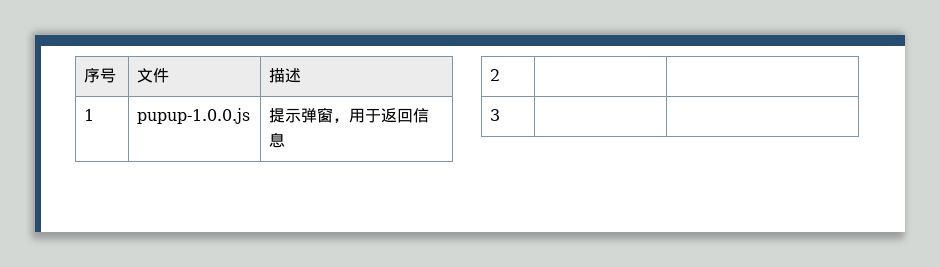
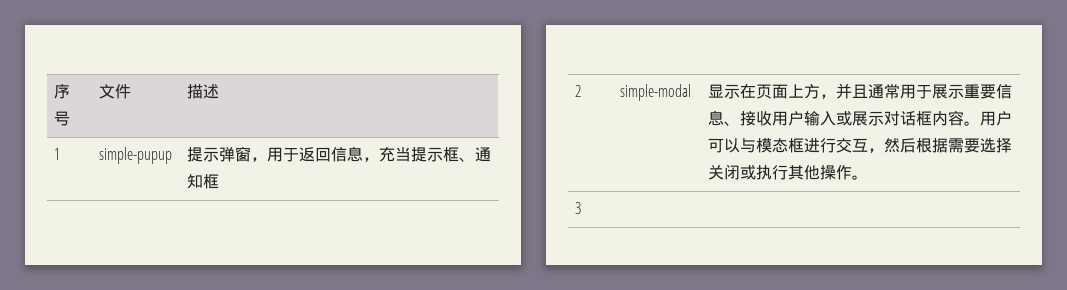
- 1 | pupup-1.0.0.js | 提示弹窗，用于返回信息
- 2 | |
+ 1 | simple-pupup | 提示弹窗，用于返回信息，充当提示框、通知框
+ 2 | simple-modal | 显示在页面上方，并且通常用于展示重要信息、接收用户输入或展示对话框内容。用户可以与模态框进行交互，然后根据需要选择关闭或执行其他操作。

